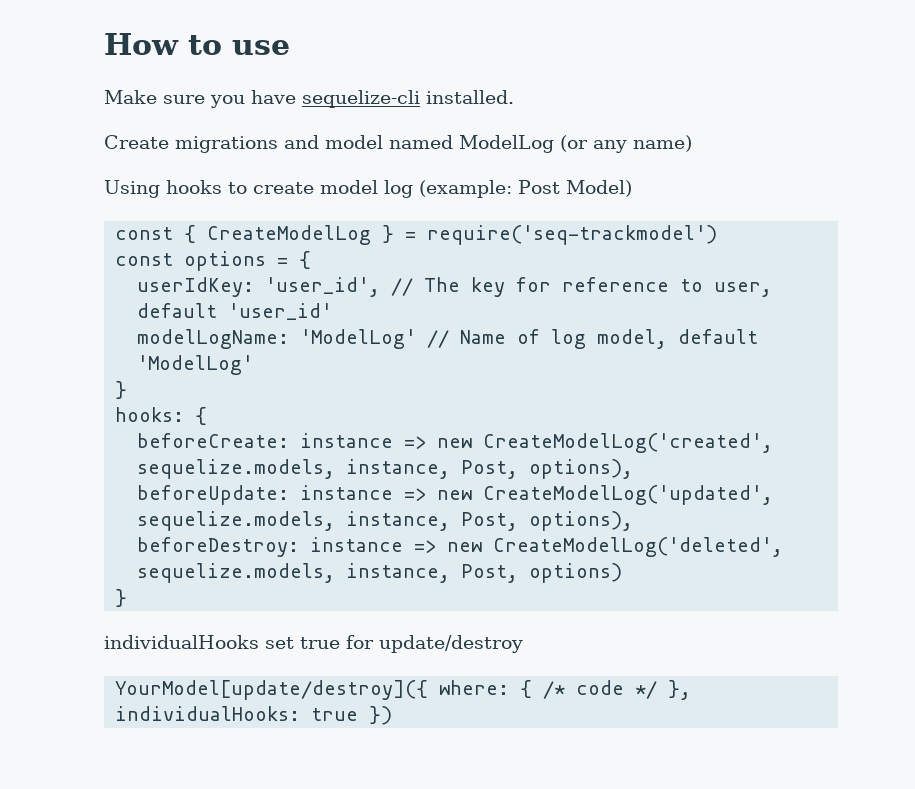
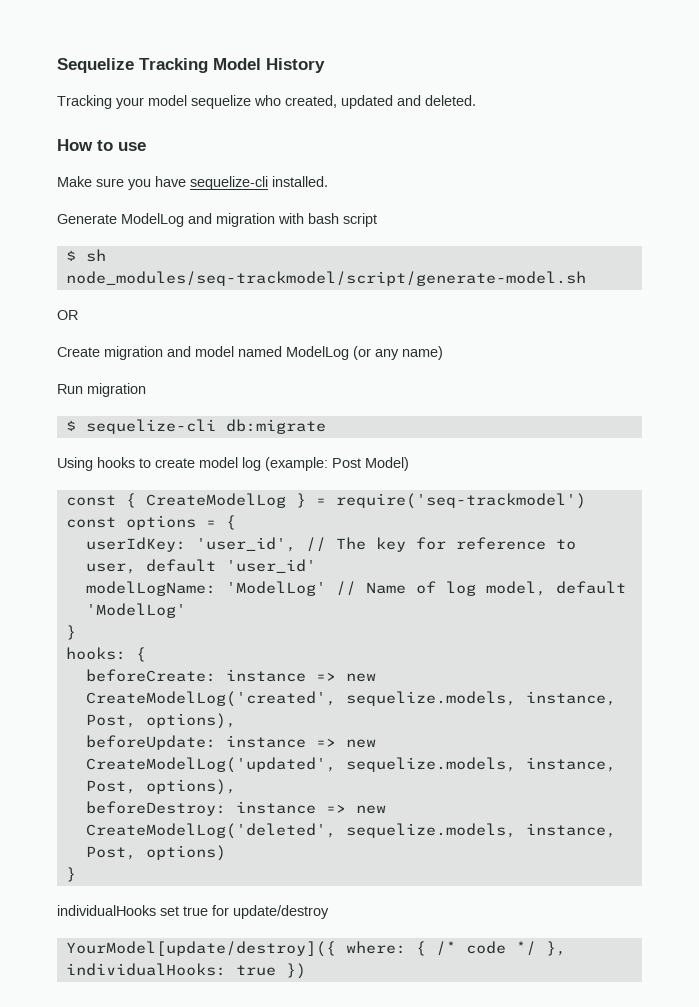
+ Sequelize Tracking Model History
+ Tracking your model sequelize who created, updated and deleted.
+ Generate ModelLog and migration with bash script
+ $ sh node_modules/seq-trackmodel/script/generate-model.sh
+ OR
- Create migrations and model named ModelLog (or any name)
+ Create migration and model named ModelLog (or any name)
+ Run migration
+ $ sequelize-cli db:migrate

